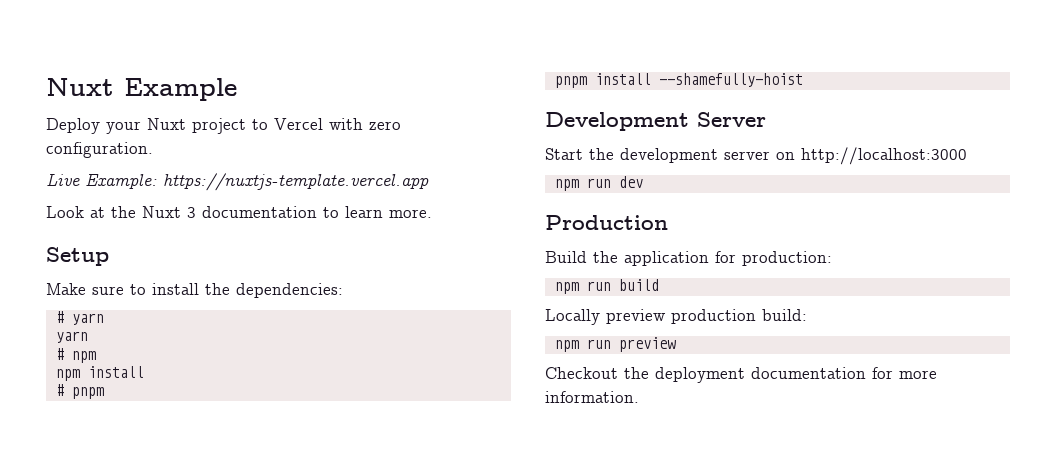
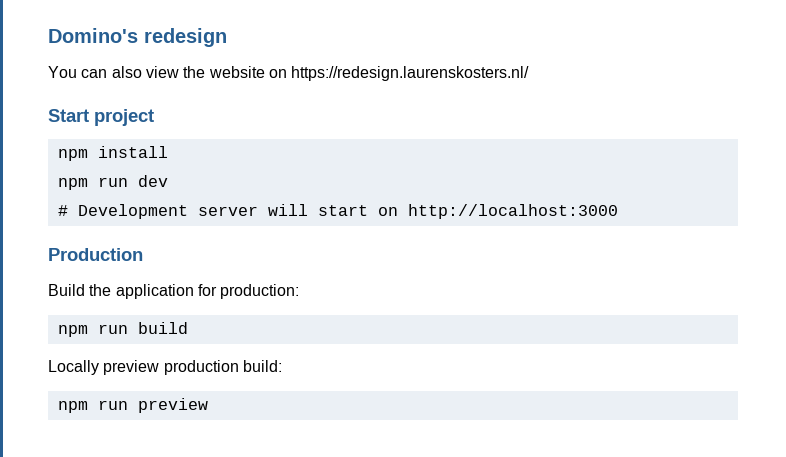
- Nuxt Example
- Deploy your Nuxt project to Vercel with zero configuration.
- Live Example: https://nuxtjs-template.vercel.app
- Look at the Nuxt 3 documentation to learn more.
- Setup
- Make sure to install the dependencies:
- # yarn
- yarn
- # npm
+ Domino's redesign
+ You can also view the website on https://redesign.laurenskosters.nl/
+ Start project
  npm install
- # pnpm
- pnpm install --shamefully-hoist
- Development Server
- Start the development server on http://localhost:3000
  npm run dev
+ # Development server will start on http://localhost:3000
- Checkout the deployment documentation for more information.

